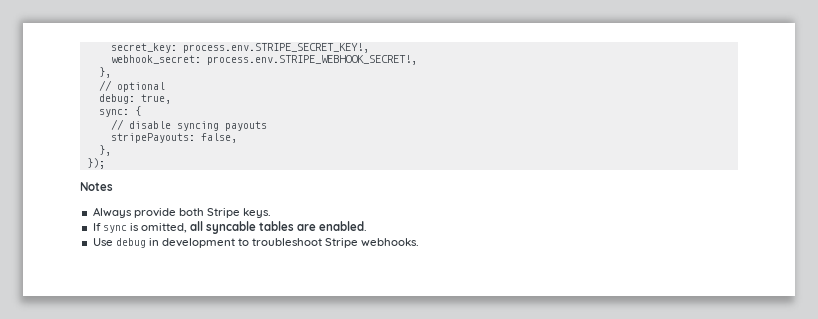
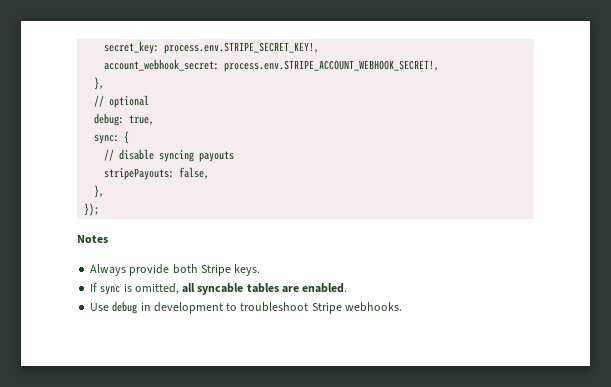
- webhook_secret: process.env.STRIPE_WEBHOOK_SECRET!,
+ account_webhook_secret: process.env.STRIPE_ACCOUNT_WEBHOOK_SECRET!,

